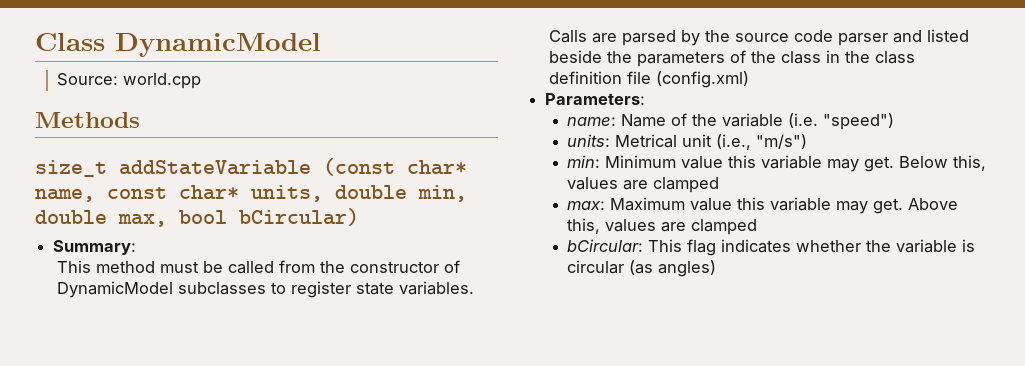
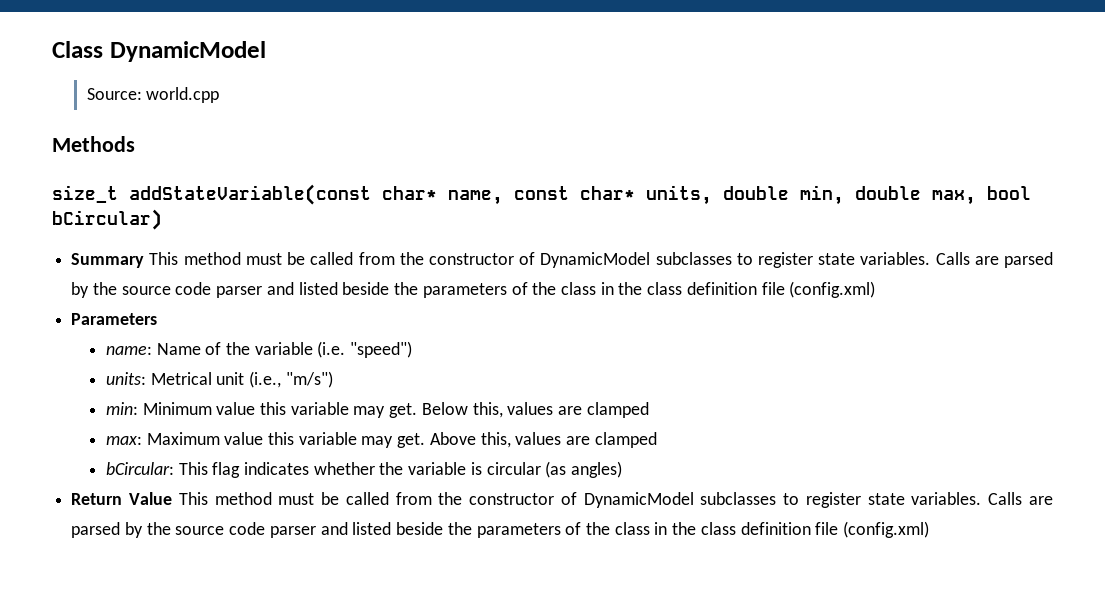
- size_t addStateVariable (const char* name, const char* units, double min, double max, bool bCircular)
+ size_t addStateVariable(const char* name, const char* units, double min, double max, bool bCircular)
- Summary:
- This method must be called from the constructor of DynamicModel subclasses to register state variables.
+ Summary This method must be called from the constructor of DynamicModel subclasses to register state variables.
- Parameters:
+ Parameters
+ Return Value This method must be called from the constructor of DynamicModel subclasses to register state variables. Calls are parsed by the source code parser and listed beside the parameters of the class in the class definition file (config.xml)

